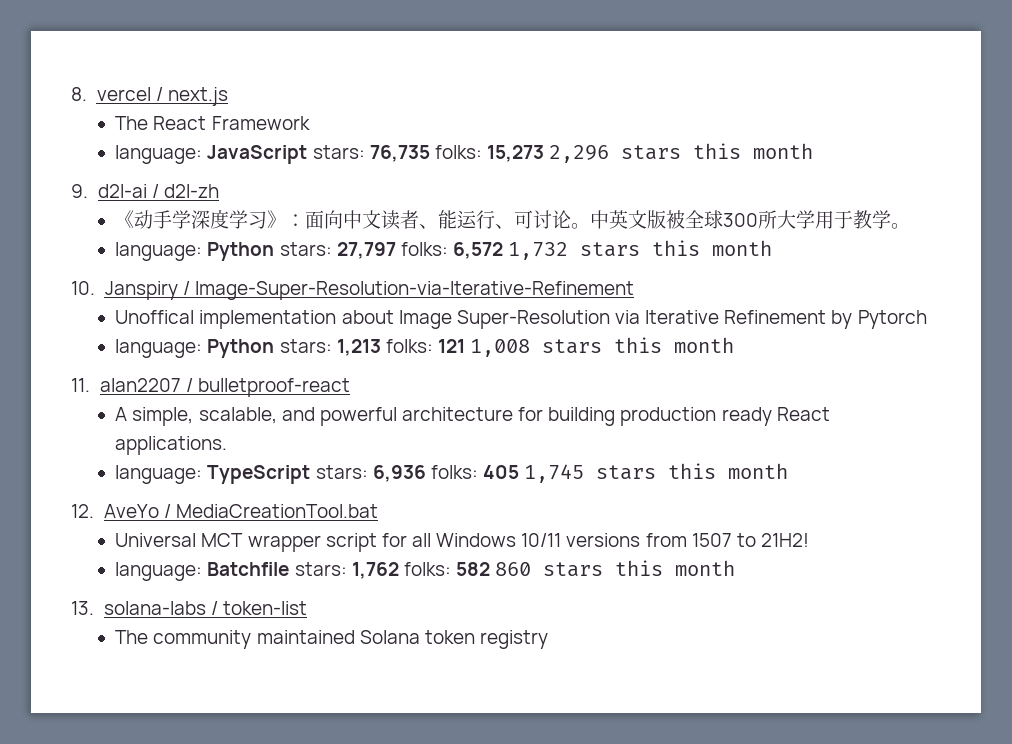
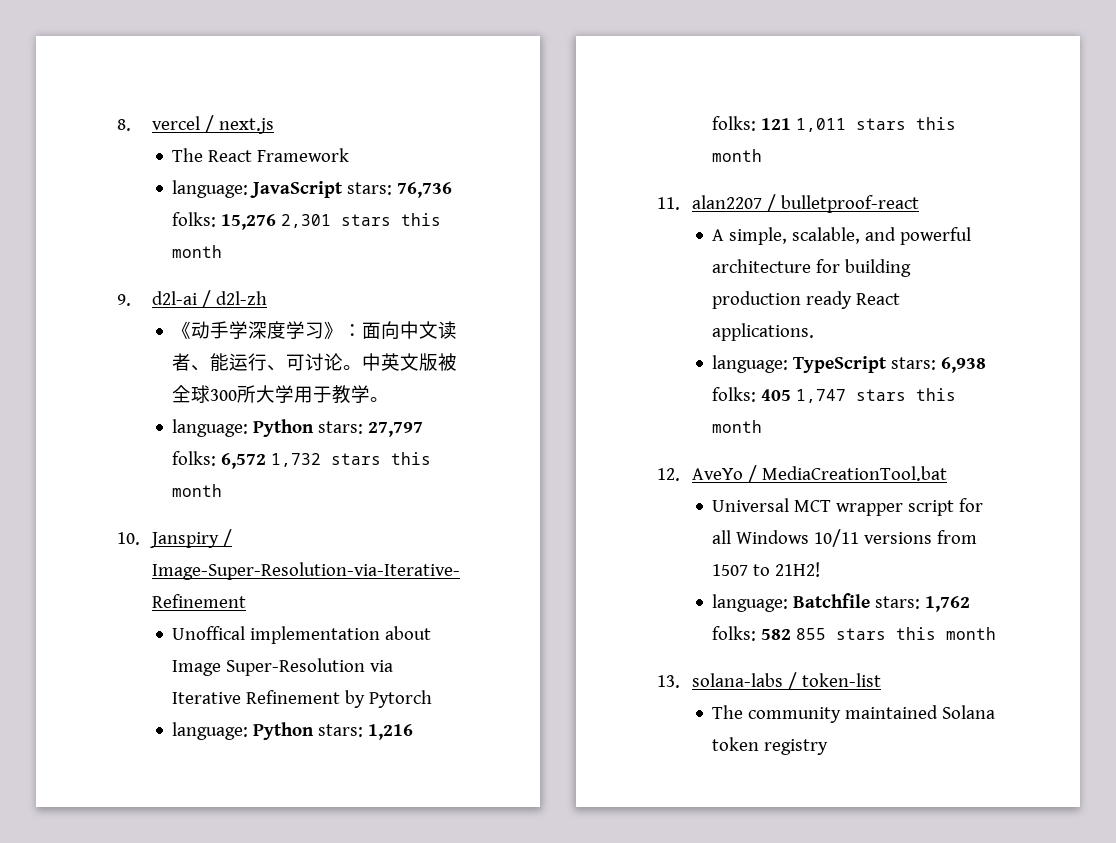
- language: JavaScript stars: 76,735 folks: 15,273 2,296 stars this month
+ language: JavaScript stars: 76,736 folks: 15,276 2,301 stars this month
- language: Python stars: 1,213 folks: 121 1,008 stars this month
+ language: Python stars: 1,216 folks: 121 1,011 stars this month
- language: TypeScript stars: 6,936 folks: 405 1,745 stars this month
+ language: TypeScript stars: 6,938 folks: 405 1,747 stars this month
- language: Batchfile stars: 1,762 folks: 582 860 stars this month
+ language: Batchfile stars: 1,762 folks: 582 855 stars this month

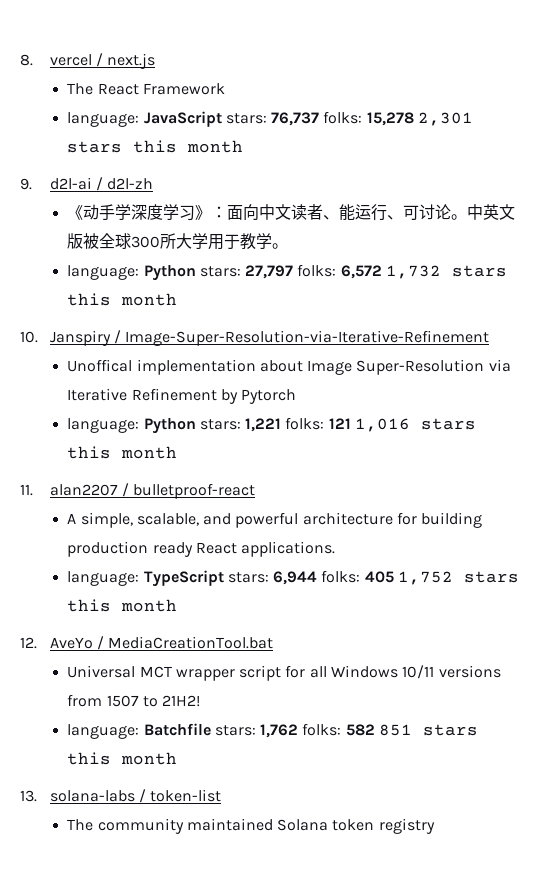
- language: JavaScript stars: 76,736 folks: 15,276 2,301 stars this month
+ language: JavaScript stars: 76,737 folks: 15,278 2,301 stars this month
- language: Python stars: 1,216 folks: 121 1,011 stars this month
+ language: Python stars: 1,221 folks: 121 1,016 stars this month
- language: TypeScript stars: 6,938 folks: 405 1,747 stars this month
+ language: TypeScript stars: 6,944 folks: 405 1,752 stars this month
- language: Batchfile stars: 1,762 folks: 582 855 stars this month
+ language: Batchfile stars: 1,762 folks: 582 851 stars this month

